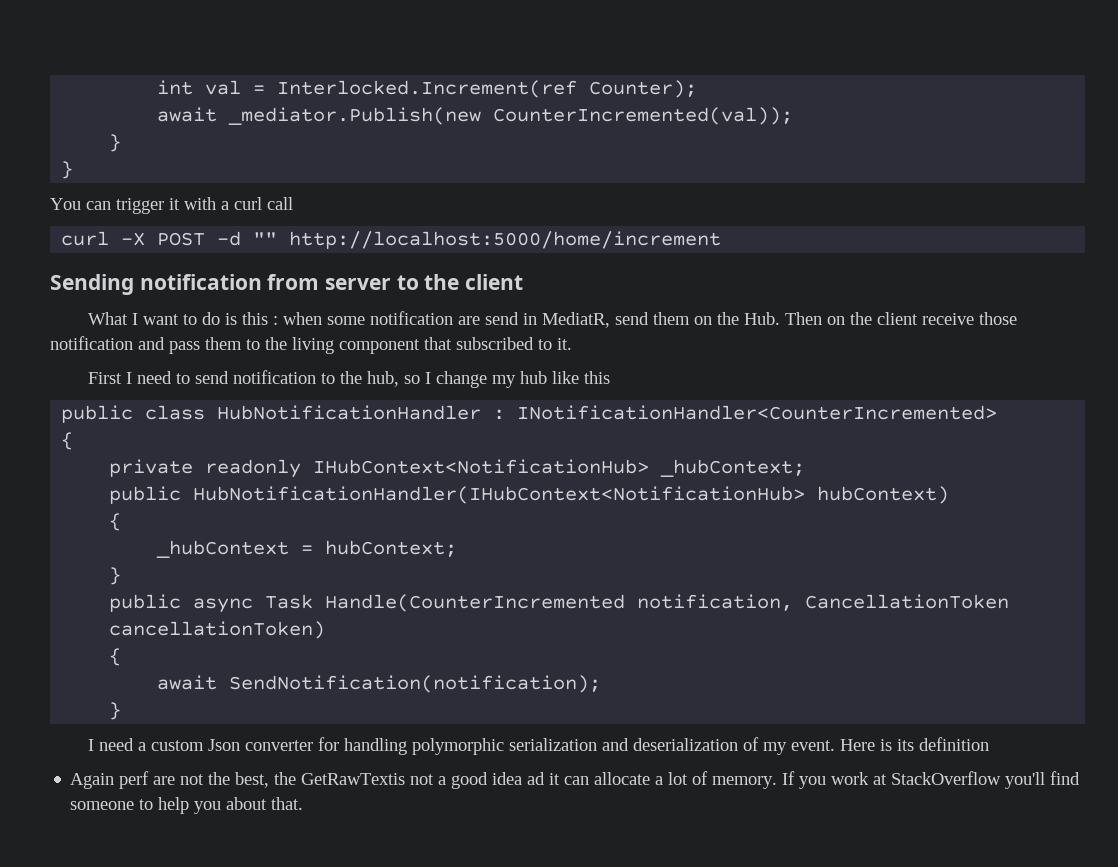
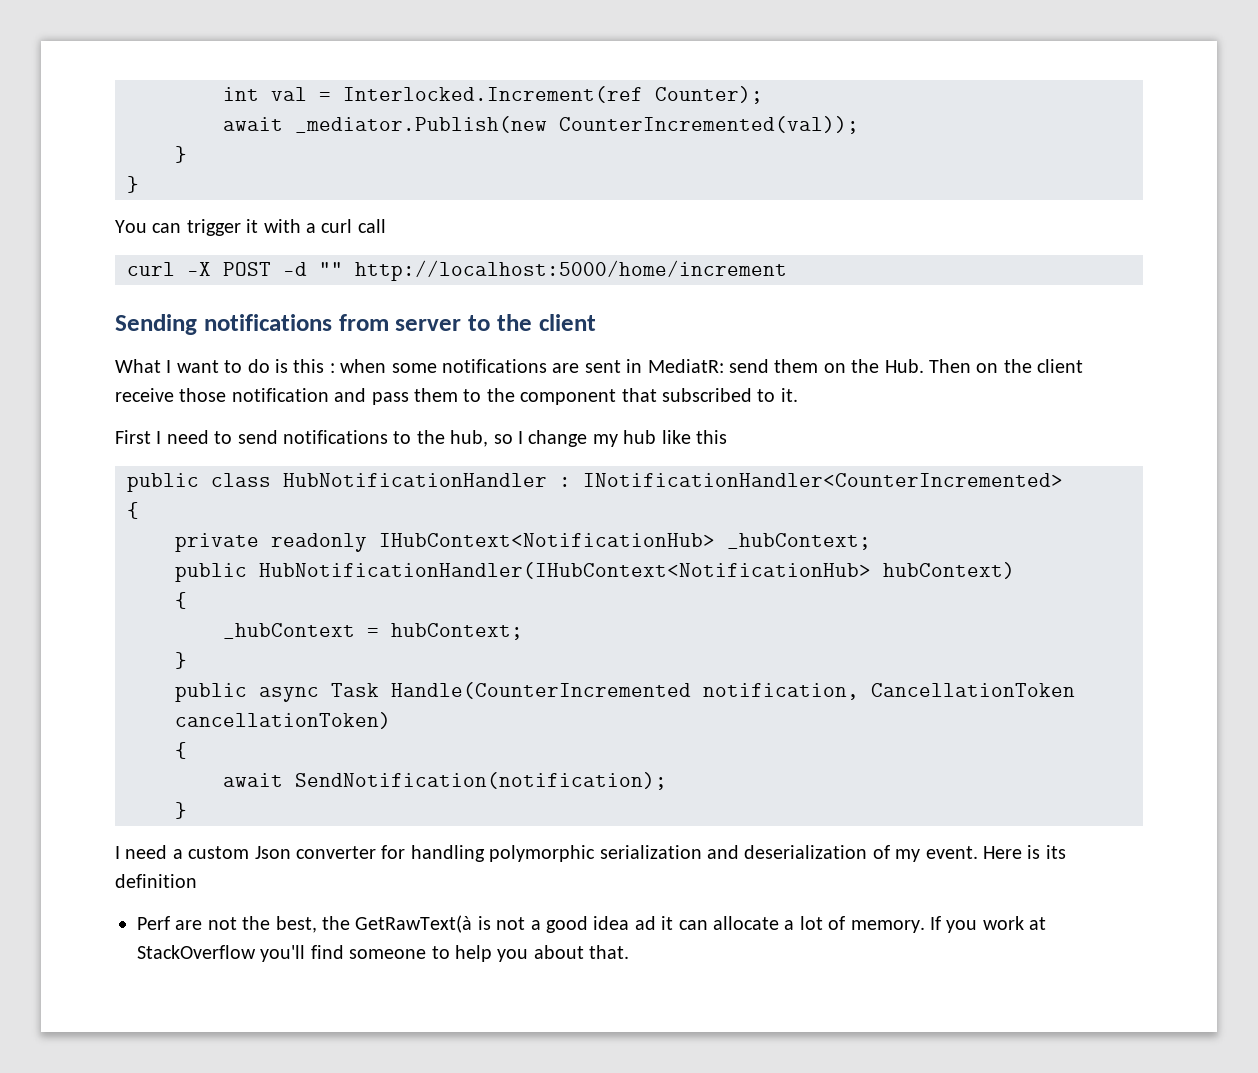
- Sending notification from server to the client
+ Sending notifications from server to the client
- What I want to do is this : when some notification are send in MediatR, send them on the Hub. Then on the client receive those notification and pass them to the living component that subscribed to it.
+ What I want to do is this : when some notifications are sent in MediatR: send them on the Hub. Then on the client receive those notification and pass them to the component that subscribed to it.
- First I need to send notification to the hub, so I change my hub like this
+ First I need to send notifications to the hub, so I change my hub like this
- Again perf are not the best, the GetRawTextis not a good idea ad it can allocate a lot of memory.
+ Perf are not the best, the GetRawText(à is not a good idea ad it can allocate a lot of memory.

